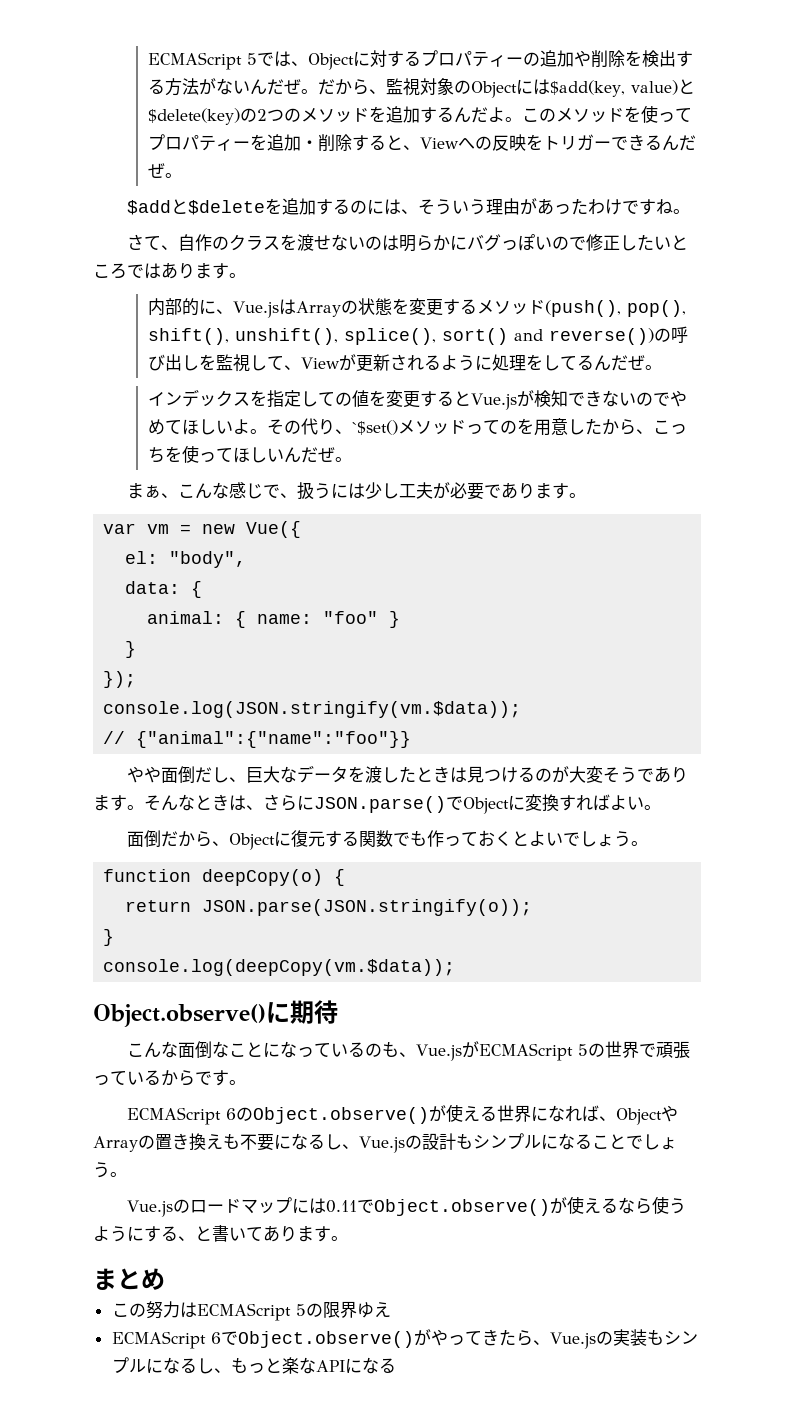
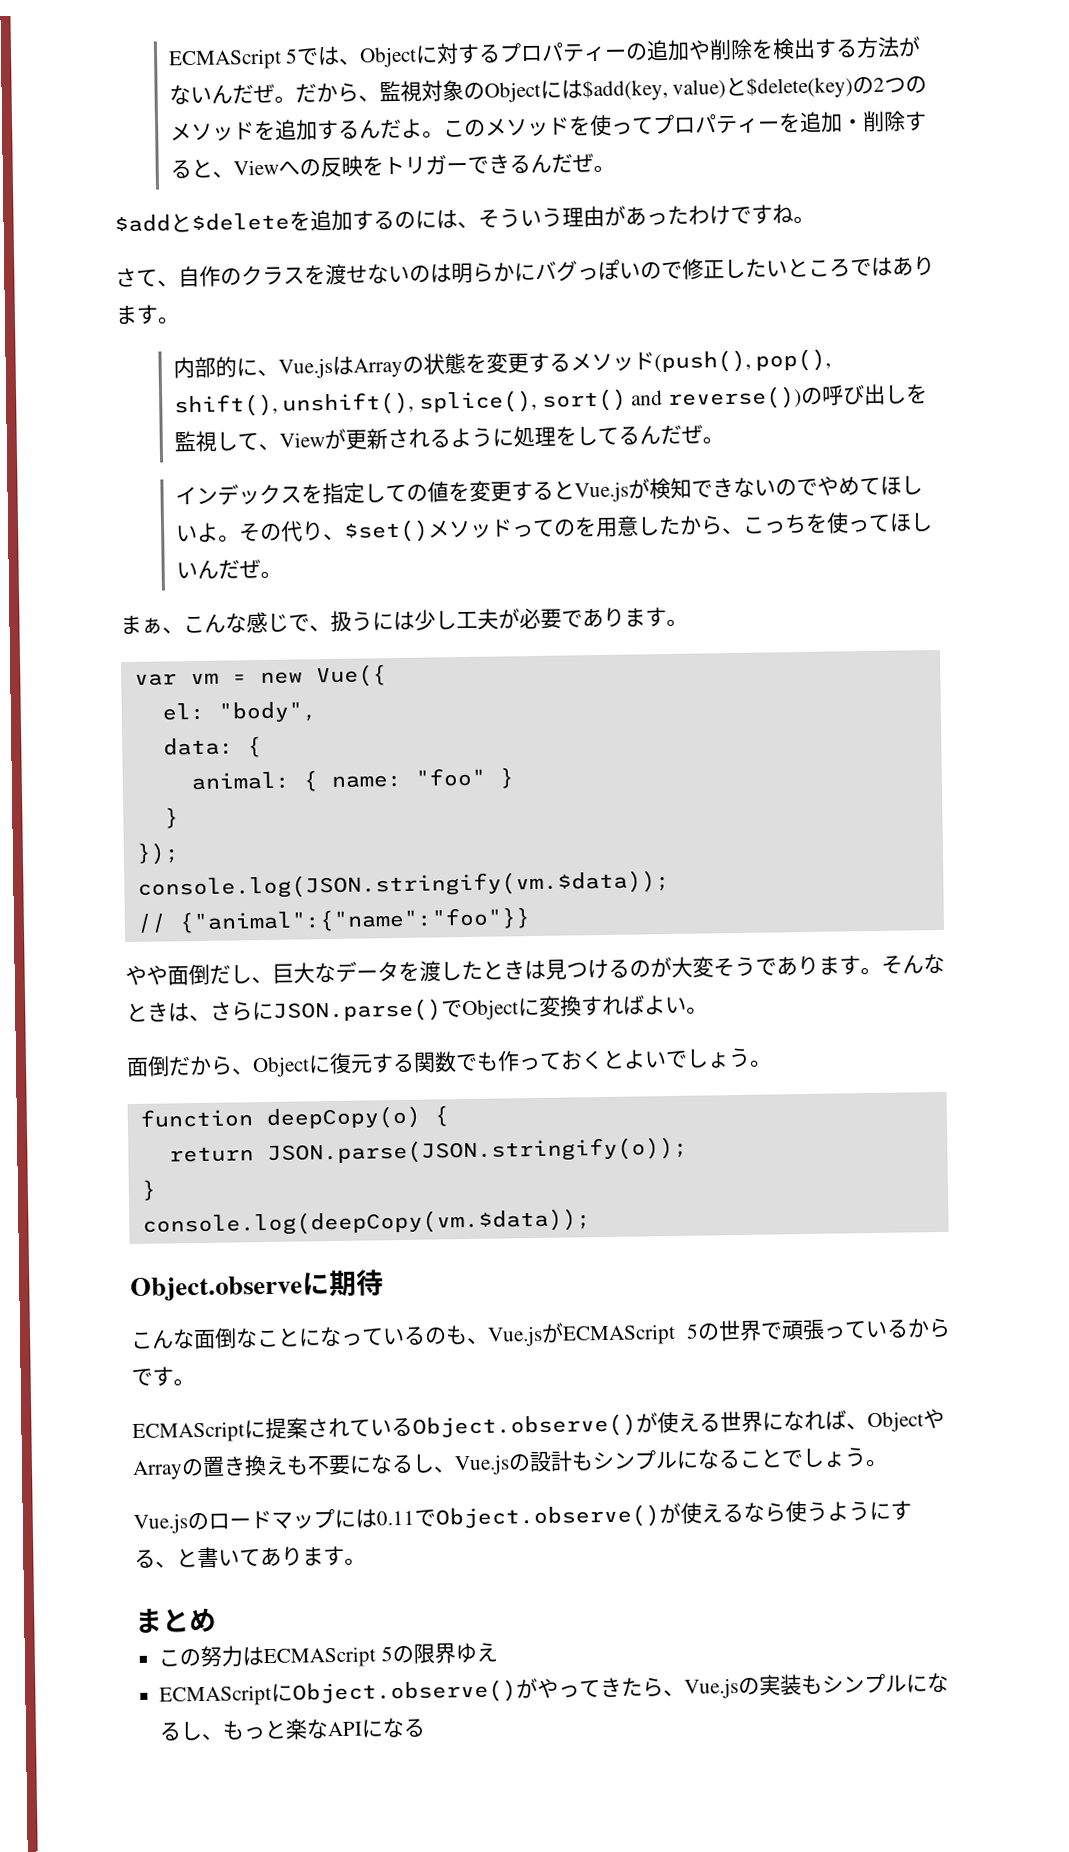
- その代り、`$set()メソッドってのを用意したから、こっちを使ってほしいんだぜ。
+ その代り、$set()メソッドってのを用意したから、こっちを使ってほしいんだぜ。
- Object.observe()に期待
+ Object.observeに期待
- ECMAScript 6のObject.observe()が使える世界になれば、ObjectやArrayの置き換えも不要になるし、Vue.jsの設計もシンプルになることでしょう。
+ ECMAScriptに提案されているObject.observe()が使える世界になれば、ObjectやArrayの置き換えも不要になるし、Vue.jsの設計もシンプルになることでしょう。
- ECMAScript 6でObject.observe()がやってきたら、Vue.jsの実装もシンプルになるし、もっと楽なAPIになる
+ ECMAScriptにObject.observe()がやってきたら、Vue.jsの実装もシンプルになるし、もっと楽なAPIになる

